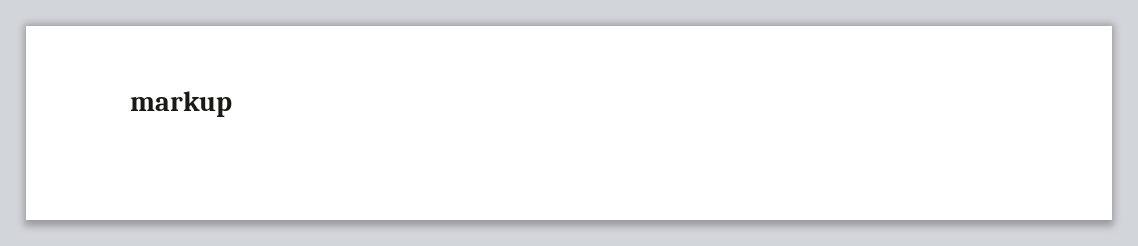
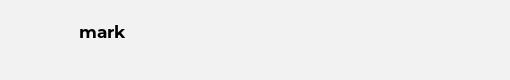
- markup
+ mark

